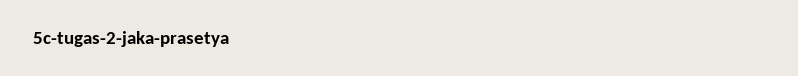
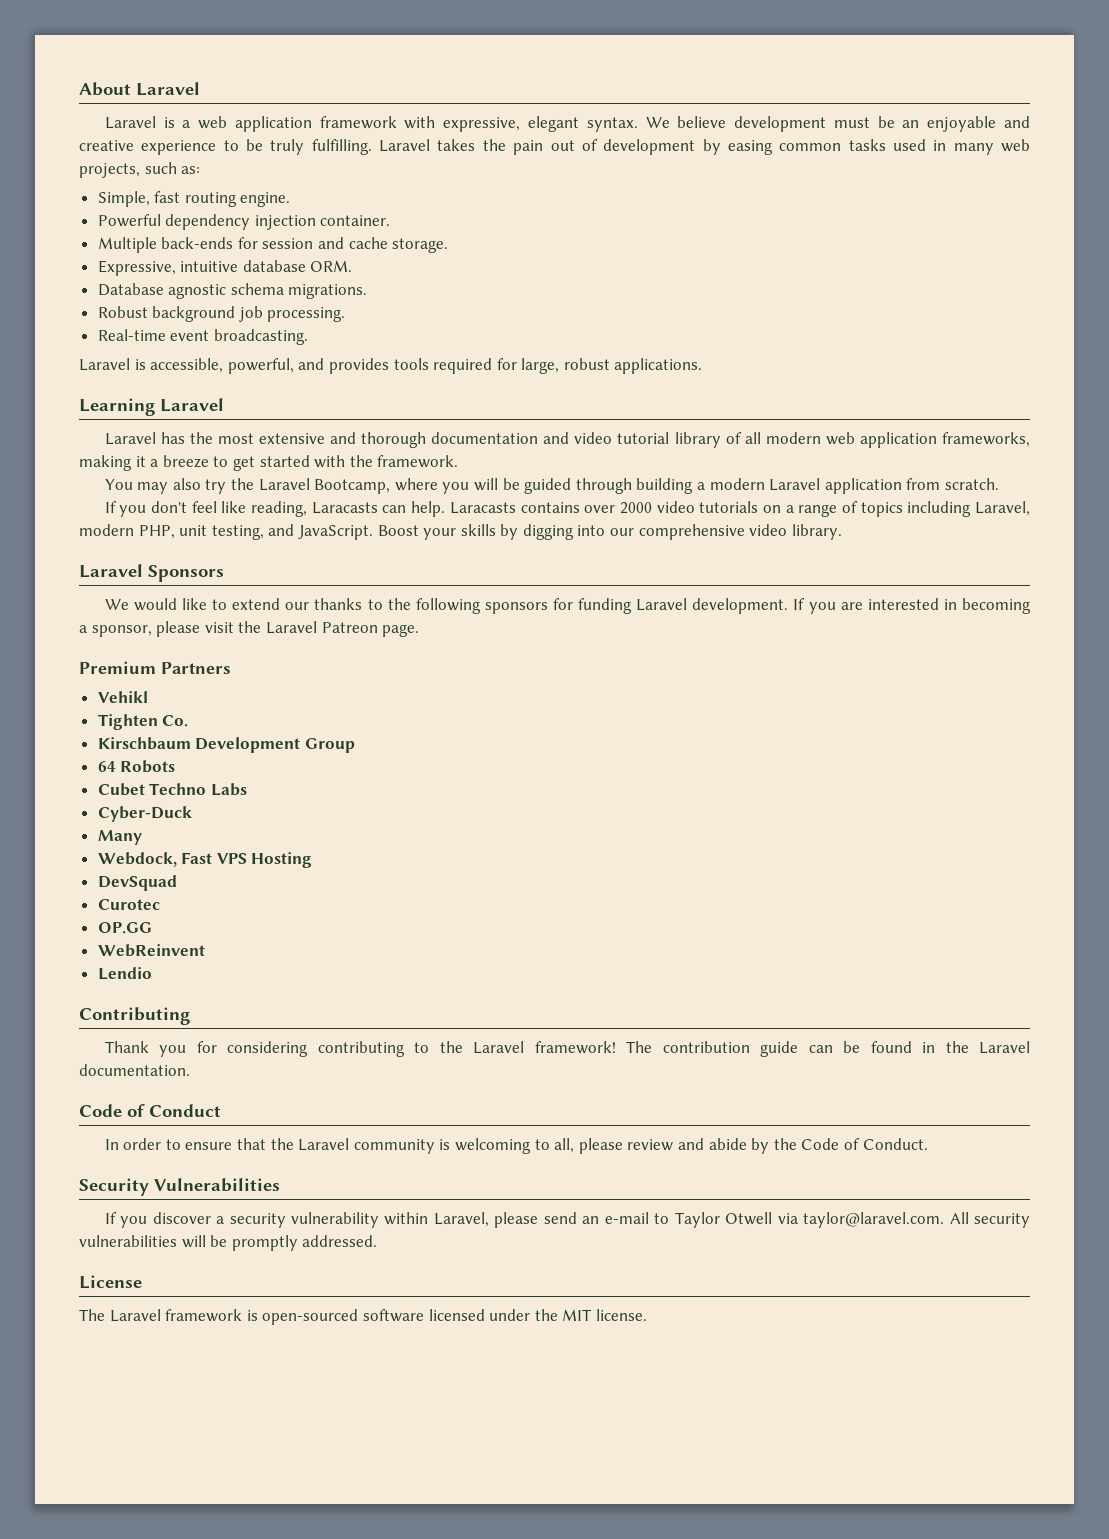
- 5c-tugas-2-jaka-prasetya
+ About Laravel
+ Laravel is a web application framework with expressive, elegant syntax. We believe development must be an enjoyable and creative experience to be truly fulfilling. Laravel takes the pain out of development by easing common tasks used in many web projects, such as:
+ Simple, fast routing engine.
+ Powerful dependency injection container.
+ Multiple back-ends for session and cache storage.
+ Expressive, intuitive database ORM.
+ Database agnostic schema migrations.
+ Robust background job processing.
+ Real-time event broadcasting.
+ Laravel is accessible, powerful, and provides tools required for large, robust applications.
+ Learning Laravel
+ Laravel has the most extensive and thorough documentation and video tutorial library of all modern web application frameworks, making it a breeze to get started with the framework.
+ You may also try the Laravel Bootcamp, where you will be guided through building a modern Laravel application from scratch.
+ If you don't feel like reading, Laracasts can help. Laracasts contains over 2000 video tutorials on a range of topics including Laravel, modern PHP, unit testing, and JavaScript. Boost your skills by digging into our comprehensive video library.
+ Laravel Sponsors
+ We would like to extend our thanks to the following sponsors for funding Laravel development. If you are interested in becoming a sponsor, please visit the Laravel Patreon page.
+ Premium Partners
+ Vehikl
+ Tighten Co.
+ Kirschbaum Development Group
+ 64 Robots
+ Cubet Techno Labs
+ Cyber-Duck
+ Many
+ Webdock, Fast VPS Hosting
+ DevSquad
+ Curotec
+ OP.GG
+ WebReinvent
+ Lendio
+ Contributing
+ Thank you for considering contributing to the Laravel framework! The contribution guide can be found in the Laravel documentation.
+ Code of Conduct
+ In order to ensure that the Laravel community is welcoming to all, please review and abide by the Code of Conduct.
+ Security Vulnerabilities
+ If you discover a security vulnerability within Laravel, please send an e-mail to Taylor Otwell via taylor@laravel.com. All security vulnerabilities will be promptly addressed.
+ License
+ The Laravel framework is open-sourced software licensed under the MIT license.

